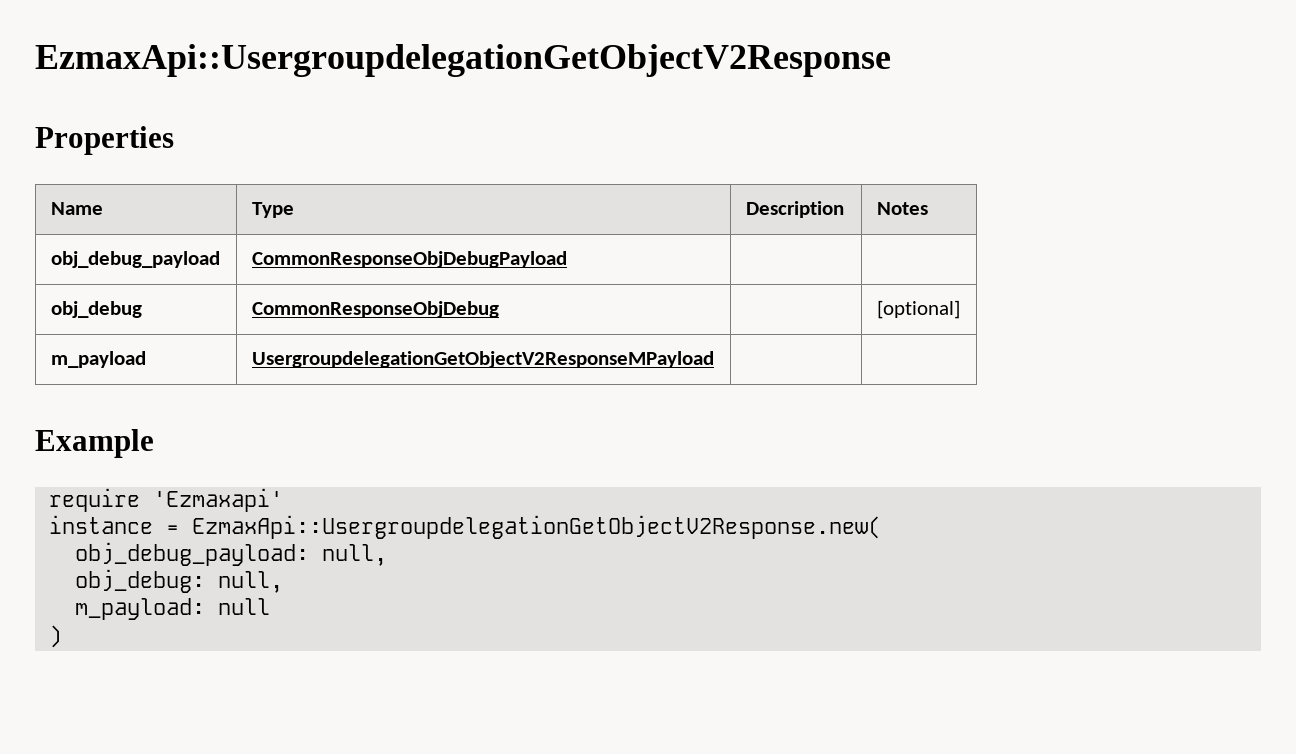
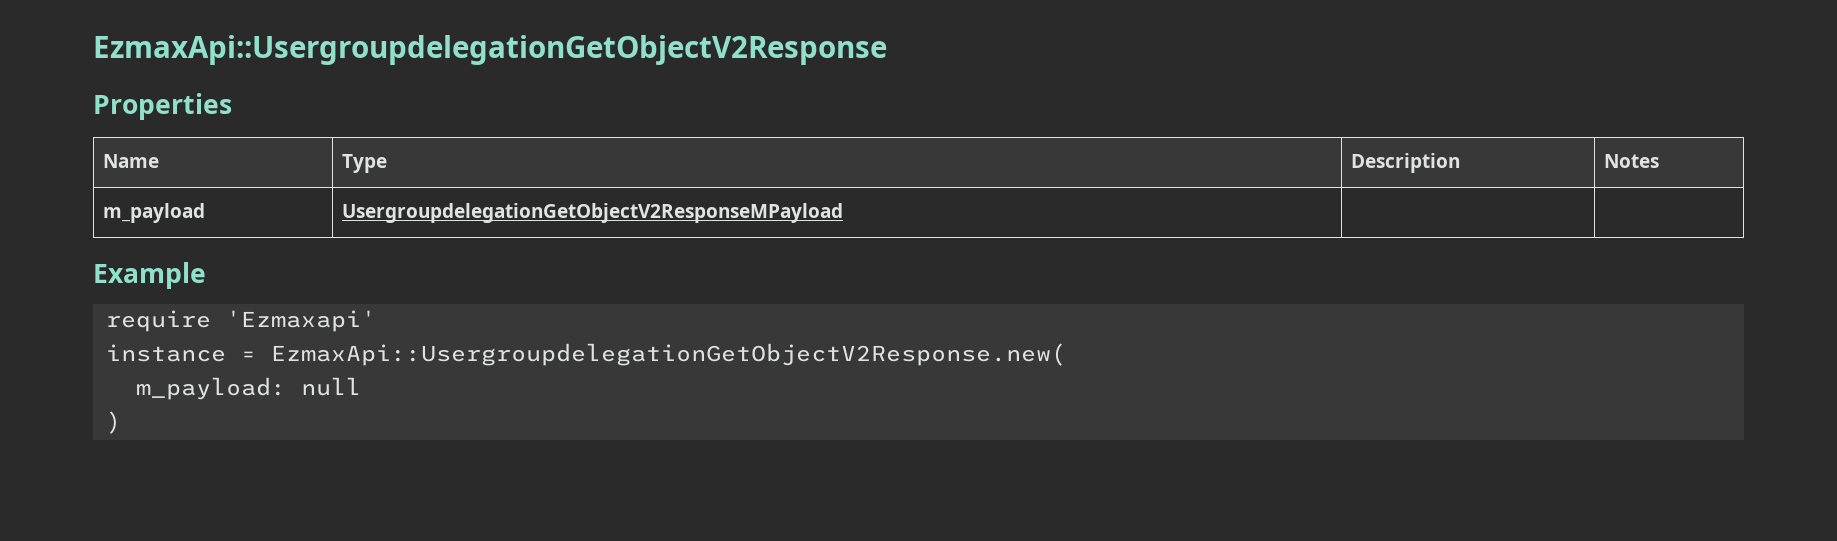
- obj_debug_payload | CommonResponseObjDebugPayload | |
- obj_debug | CommonResponseObjDebug | | [optional]
- obj_debug_payload: null,
- obj_debug: null,

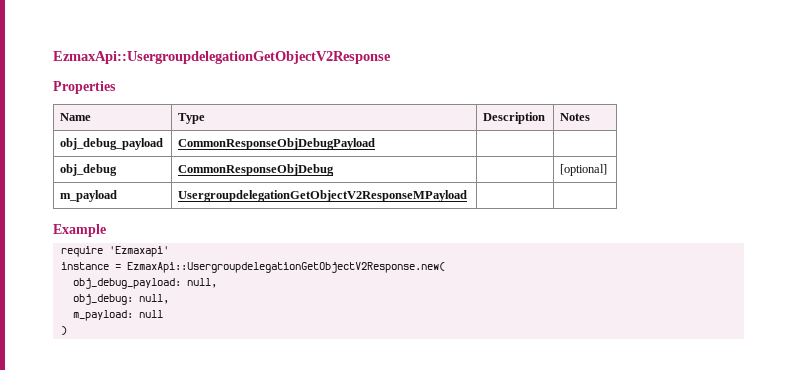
+ obj_debug_payload | CommonResponseObjDebugPayload | |
+ obj_debug | CommonResponseObjDebug | | [optional]
+ obj_debug_payload: null,
+ obj_debug: null,

